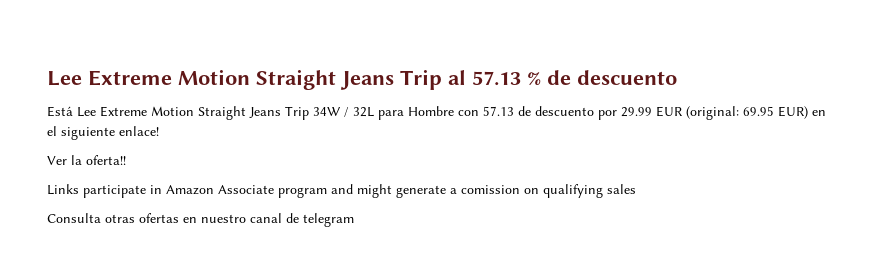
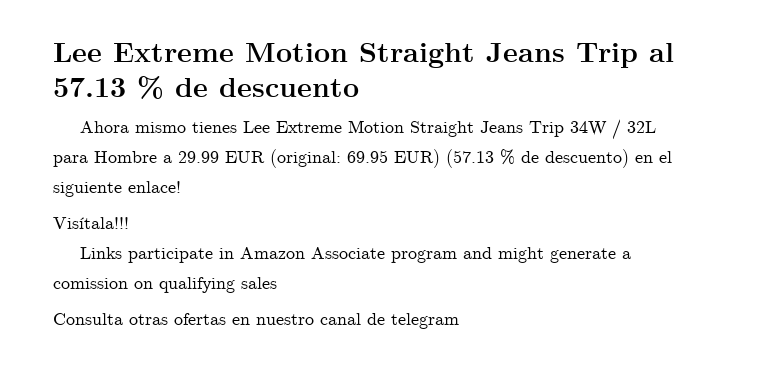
- Está Lee Extreme Motion Straight Jeans Trip 34W / 32L para Hombre con 57.13 de descuento por 29.99 EUR (original: 69.95 EUR) en el siguiente enlace!
+ Ahora mismo tienes Lee Extreme Motion Straight Jeans Trip 34W / 32L para Hombre a 29.99 EUR (original: 69.95 EUR) (57.13 % de descuento) en el siguiente enlace!
- Ver la oferta!!
+ Visítala!!!

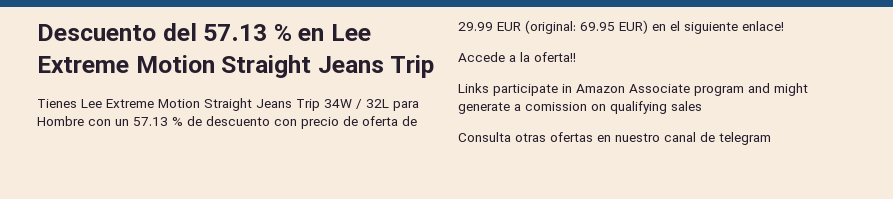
- Lee Extreme Motion Straight Jeans Trip al 57.13 % de descuento
- Ahora mismo tienes Lee Extreme Motion Straight Jeans Trip 34W / 32L para Hombre a 29.99 EUR (original: 69.95 EUR) (57.13 % de descuento) en el siguiente enlace!
+ Descuento del 57.13 % en Lee Extreme Motion Straight Jeans Trip
+ Tienes Lee Extreme Motion Straight Jeans Trip 34W / 32L para Hombre con un 57.13 % de descuento con precio de oferta de 29.99 EUR (original: 69.95 EUR) en el siguiente enlace!
- Visítala!!!
+ Accede a la oferta!!

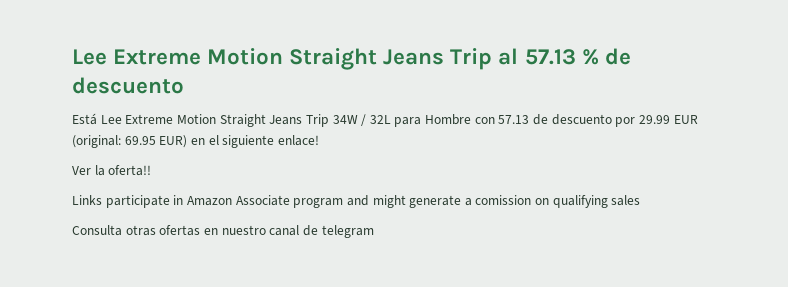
- Descuento del 57.13 % en Lee Extreme Motion Straight Jeans Trip
- Tienes Lee Extreme Motion Straight Jeans Trip 34W / 32L para Hombre con un 57.13 % de descuento con precio de oferta de 29.99 EUR (original: 69.95 EUR) en el siguiente enlace!
+ Lee Extreme Motion Straight Jeans Trip al 57.13 % de descuento
+ Está Lee Extreme Motion Straight Jeans Trip 34W / 32L para Hombre con 57.13 de descuento por 29.99 EUR (original: 69.95 EUR) en el siguiente enlace!
- Accede a la oferta!!
+ Ver la oferta!!

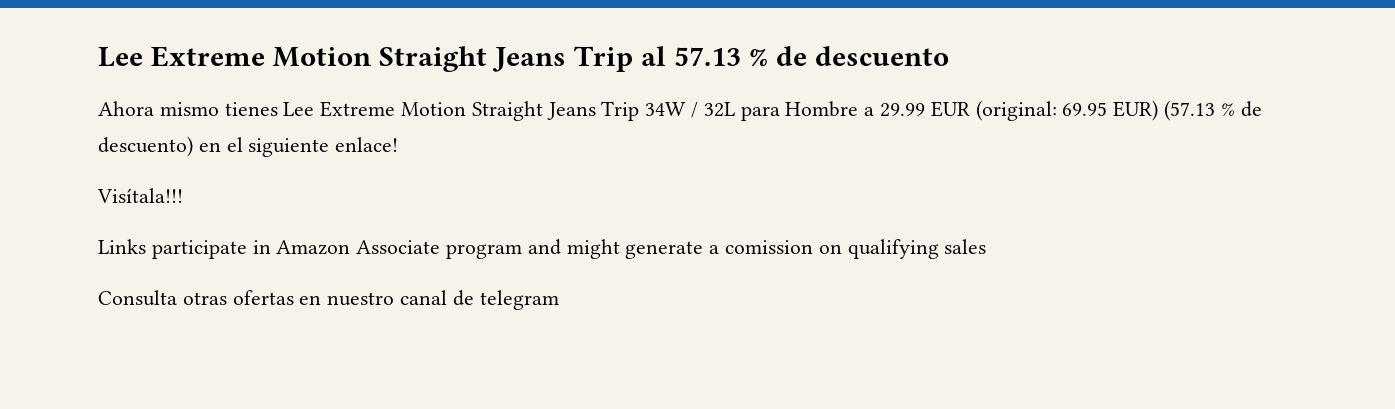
- Está Lee Extreme Motion Straight Jeans Trip 34W / 32L para Hombre con 57.13 de descuento por 29.99 EUR (original: 69.95 EUR) en el siguiente enlace!
+ Ahora mismo tienes Lee Extreme Motion Straight Jeans Trip 34W / 32L para Hombre a 29.99 EUR (original: 69.95 EUR) (57.13 % de descuento) en el siguiente enlace!
- Ver la oferta!!
+ Visítala!!!

